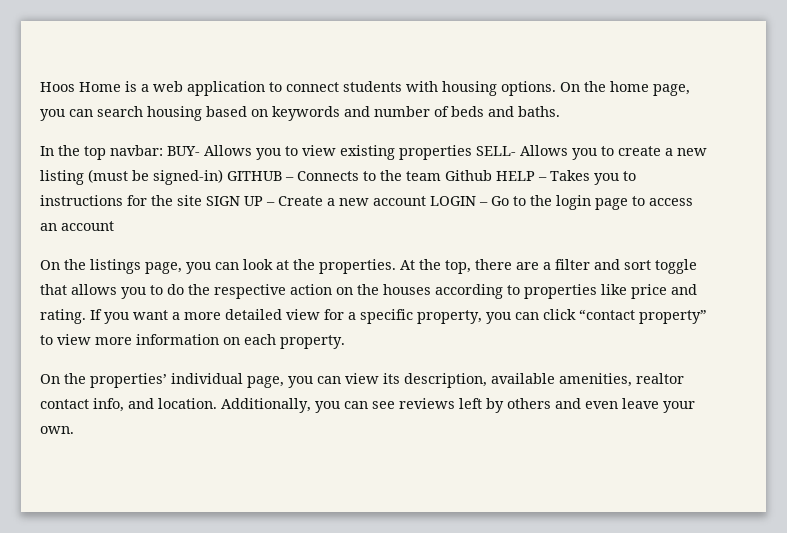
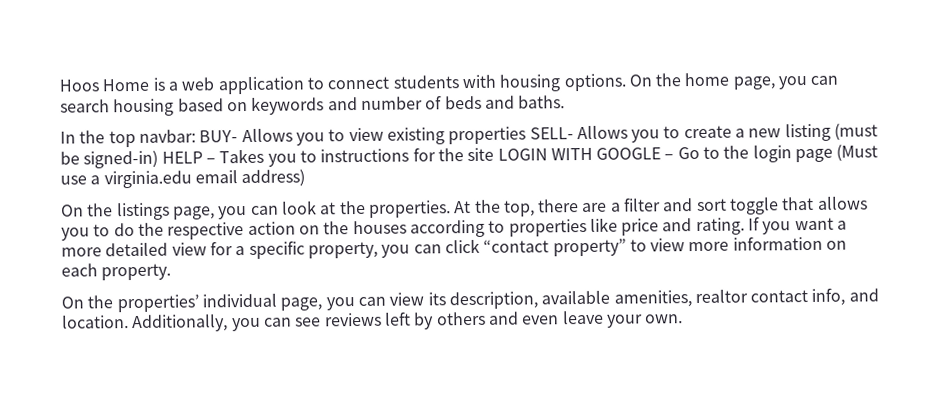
- In the top navbar: BUY- Allows you to view existing properties SELL- Allows you to create a new listing (must be signed-in) GITHUB – Connects to the team Github HELP – Takes you to instructions for the site SIGN UP – Create a new account LOGIN – Go to the login page to access an account
+ In the top navbar: BUY- Allows you to view existing properties SELL- Allows you to create a new listing (must be signed-in) HELP – Takes you to instructions for the site LOGIN WITH GOOGLE – Go to the login page (Must use a virginia.edu email address)

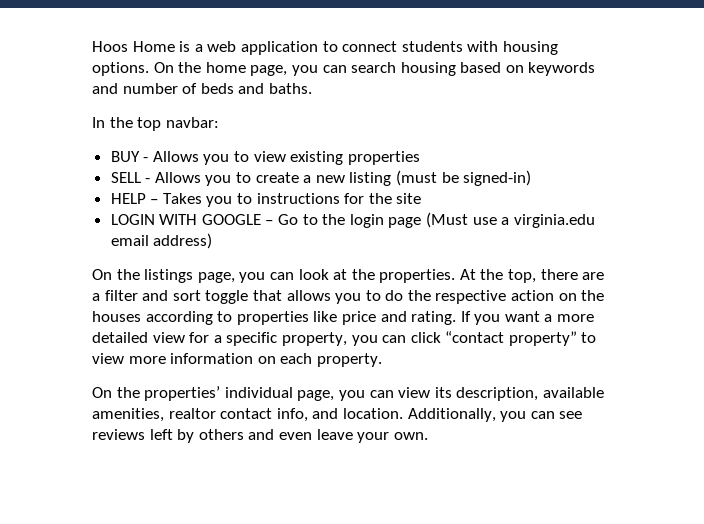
- In the top navbar: BUY- Allows you to view existing properties SELL- Allows you to create a new listing (must be signed-in) HELP – Takes you to instructions for the site LOGIN WITH GOOGLE – Go to the login page (Must use a virginia.edu email address)
+ In the top navbar:
+ BUY - Allows you to view existing properties
+ SELL - Allows you to create a new listing (must be signed-in)
+ HELP – Takes you to instructions for the site
+ LOGIN WITH GOOGLE – Go to the login page (Must use a virginia.edu email address)

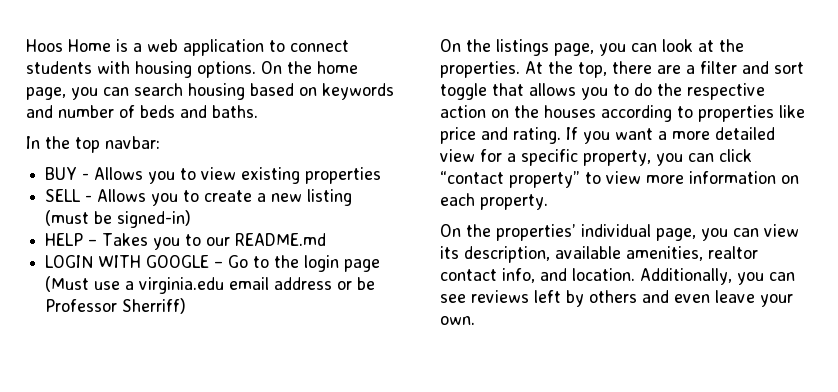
- HELP – Takes you to instructions for the site
+ HELP – Takes you to our README.md
- LOGIN WITH GOOGLE – Go to the login page (Must use a virginia.edu email address)
+ LOGIN WITH GOOGLE – Go to the login page (Must use a virginia.edu email address or be Professor Sherriff)

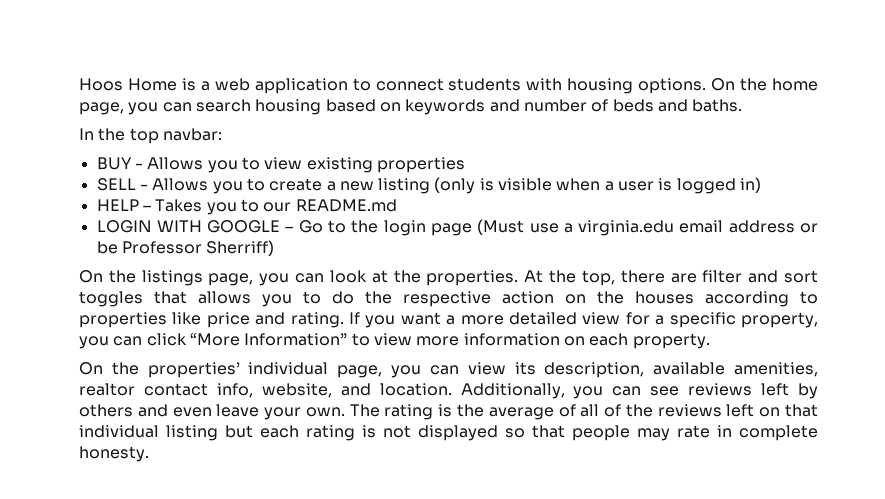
- SELL - Allows you to create a new listing (must be signed-in)
+ SELL - Allows you to create a new listing (only is visible when a user is logged in)
- At the top, there are a filter and sort toggle that allows you to do the respective action on the houses according to properties like price and rating.
+ At the top, there are filter and sort toggles that allows you to do the respective action on the houses according to properties like price and rating.
- If you want a more detailed view for a specific property, you can click “contact property” to view more information on each property.
+ If you want a more detailed view for a specific property, you can click “More Information” to view more information on each property.
- On the properties’ individual page, you can view its description, available amenities, realtor contact info, and location.
+ On the properties’ individual page, you can view its description, available amenities, realtor contact info, website, and location.
+ The rating is the average of all of the reviews left on that individual listing but each rating is not displayed so that people may rate in complete honesty.

